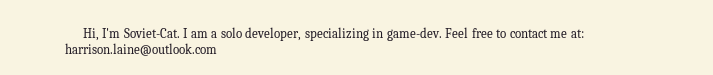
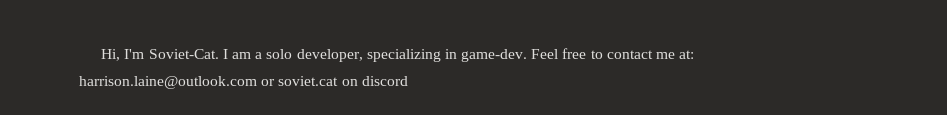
- Feel free to contact me at: harrison.laine@outlook.com
+ Feel free to contact me at: harrison.laine@outlook.com or soviet.cat on discord

